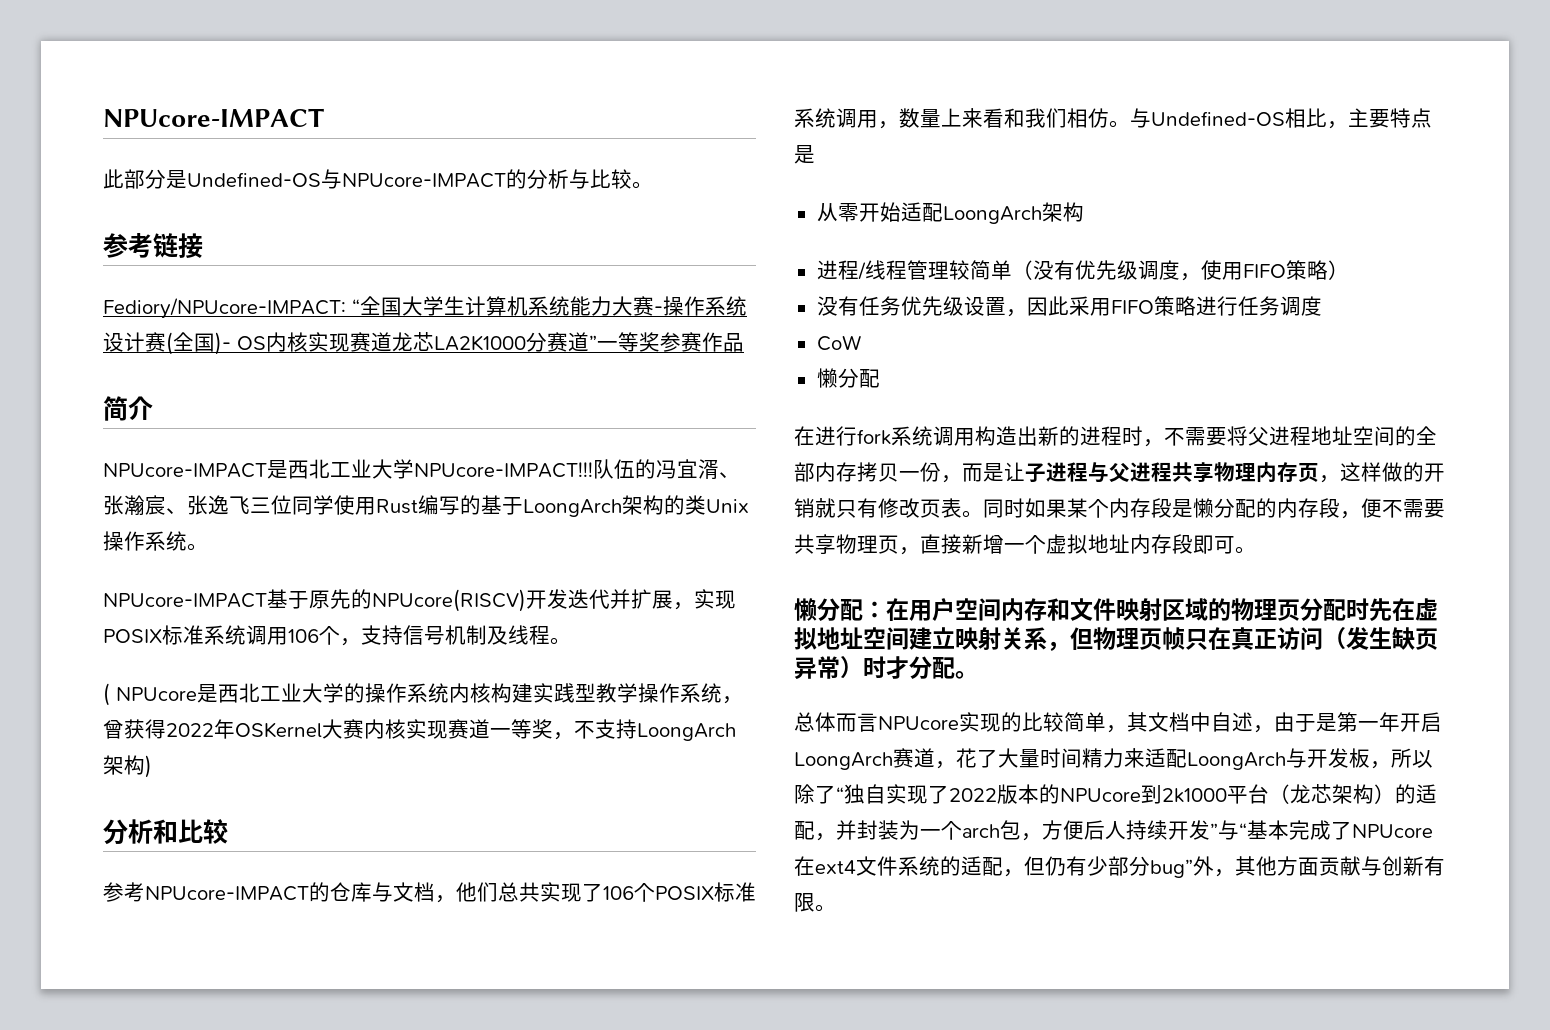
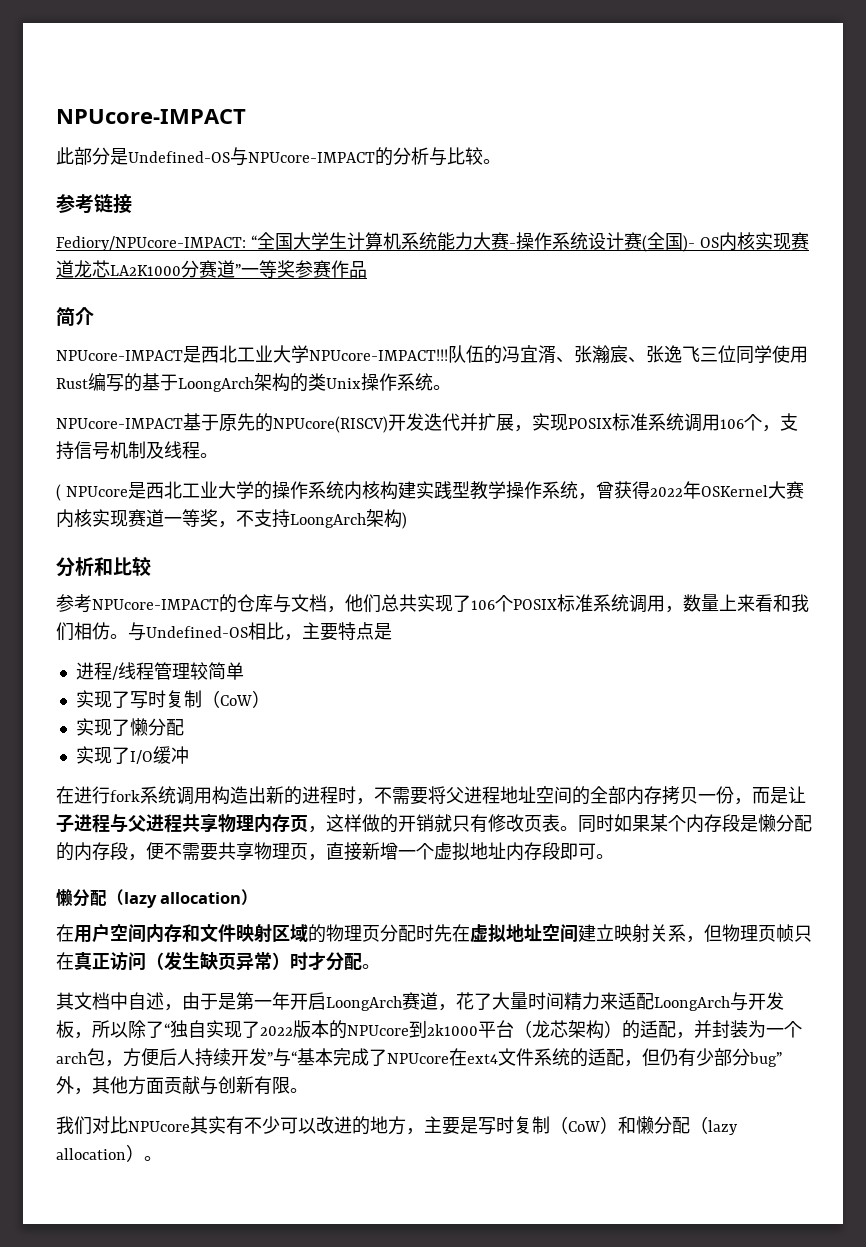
- 从零开始适配LoongArch架构
- 进程/线程管理较简单（没有优先级调度，使用FIFO策略）
- 没有任务优先级设置，因此采用FIFO策略进行任务调度
- CoW
- 懒分配
+ 进程/线程管理较简单
+ 实现了写时复制（CoW）
+ 实现了懒分配
+ 实现了I/O缓冲
  同时如果某个内存段是懒分配的内存段，便不需要共享物理页，直接新增一个虚拟地址内存段即可。
- 懒分配：在用户空间内存和文件映射区域的物理页分配时先在虚拟地址空间建立映射关系，但物理页帧只在真正访问（发生缺页异常）时才分配。
+ 懒分配（lazy allocation）
+ 在用户空间内存和文件映射区域的物理页分配时先在虚拟地址空间建立映射关系，但物理页帧只在真正访问（发生缺页异常）时才分配。
- 总体而言NPUcore实现的比较简单，其文档中自述，由于是第一年开启LoongArch赛道，花了大量时间精力来适配LoongArch与开发板，所以除了“独自实现了2022版本的NPUcore到2k1000平台（龙芯架构）的适配，并封装为一个arch包，方便后人持续开发”与“基本完成了NPUcore在ext4文件系统的适配，但仍有少部分bug”外，其他方面贡献与创新有限。
+ 其文档中自述，由于是第一年开启LoongArch赛道，花了大量时间精力来适配LoongArch与开发板，所以除了“独自实现了2022版本的NPUcore到2k1000平台（龙芯架构）的适配，并封装为一个arch包，方便后人持续开发”与“基本完成了NPUcore在ext4文件系统的适配，但仍有少部分bug”外，其他方面贡献与创新有限。
+ 我们对比NPUcore其实有不少可以改进的地方，主要是写时复制（CoW）和懒分配（lazy allocation）。

